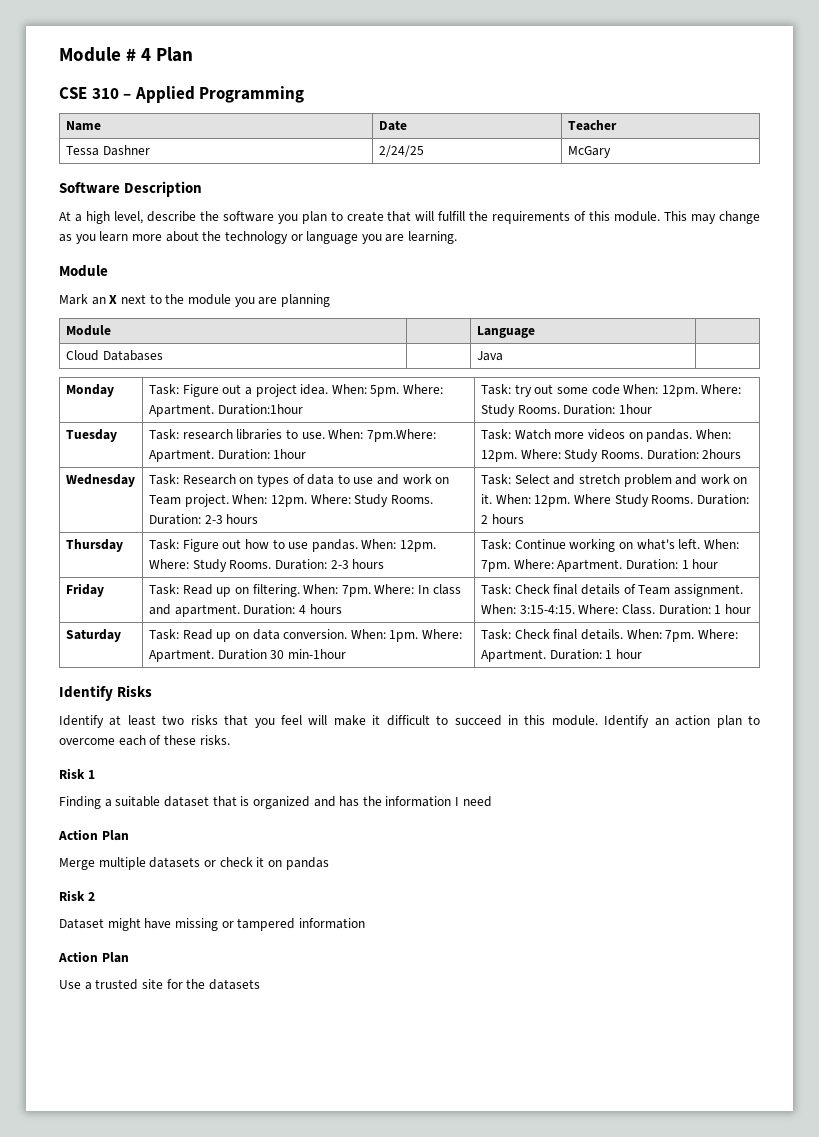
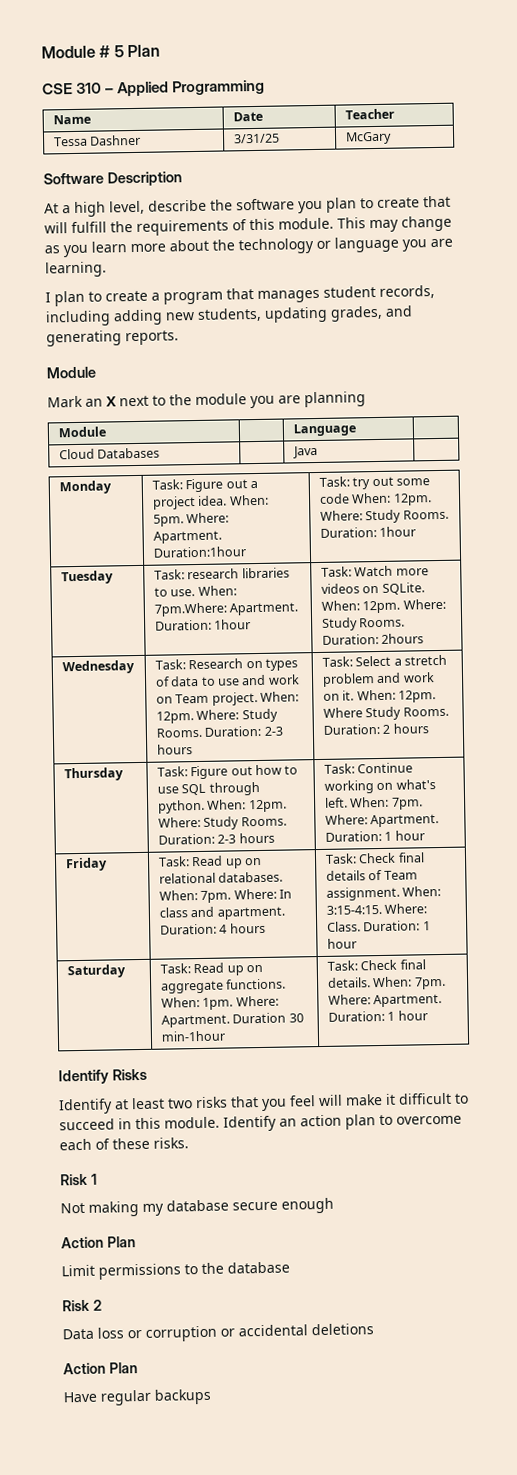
- Module # 4 Plan
+ Module # 5 Plan
- Tessa Dashner | 2/24/25 | McGary
+ Tessa Dashner | 3/31/25 | McGary
+ I plan to create a program that manages student records, including adding new students, updating grades, and generating reports.
- Tuesday | Task: research libraries to use. When: 7pm.Where: Apartment. Duration: 1hour | Task: Watch more videos on pandas. When: 12pm. Where: Study Rooms. Duration: 2hours
+ Tuesday | Task: research libraries to use. When: 7pm.Where: Apartment. Duration: 1hour | Task: Watch more videos on SQLite. When: 12pm. Where: Study Rooms. Duration: 2hours
- Wednesday | Task: Research on types of data to use and work on Team project. When: 12pm. Where: Study Rooms. Duration: 2-3 hours | Task: Select and stretch problem and work on it. When: 12pm. Where Study Rooms. Duration: 2 hours
+ Wednesday | Task: Research on types of data to use and work on Team project. When: 12pm. Where: Study Rooms. Duration: 2-3 hours | Task: Select a stretch problem and work on it. When: 12pm. Where Study Rooms. Duration: 2 hours
- Thursday | Task: Figure out how to use pandas. When: 12pm. Where: Study Rooms. Duration: 2-3 hours | Task: Continue working on what's left. When: 7pm. Where: Apartment. Duration: 1 hour
+ Thursday | Task: Figure out how to use SQL through python. When: 12pm. Where: Study Rooms. Duration: 2-3 hours | Task: Continue working on what's left. When: 7pm. Where: Apartment. Duration: 1 hour
- Friday | Task: Read up on filtering. When: 7pm. Where: In class and apartment. Duration: 4 hours | Task: Check final details of Team assignment. When: 3:15-4:15. Where: Class. Duration: 1 hour
+ Friday | Task: Read up on relational databases. When: 7pm. Where: In class and apartment. Duration: 4 hours | Task: Check final details of Team assignment. When: 3:15-4:15. Where: Class. Duration: 1 hour
- Saturday | Task: Read up on data conversion. When: 1pm. Where: Apartment. Duration 30 min-1hour | Task: Check final details. When: 7pm. Where: Apartment. Duration: 1 hour
+ Saturday | Task: Read up on aggregate functions. When: 1pm. Where: Apartment. Duration 30 min-1hour | Task: Check final details. When: 7pm. Where: Apartment. Duration: 1 hour
- Finding a suitable dataset that is organized and has the information I need
+ Not making my database secure enough
  Action Plan
- Merge multiple datasets or check it on pandas
+ Limit permissions to the database
  Risk 2
- Dataset might have missing or tampered information
+ Data loss or corruption or accidental deletions
  Action Plan
- Use a trusted site for the datasets
+ Have regular backups

